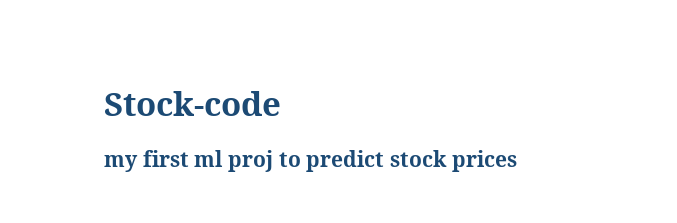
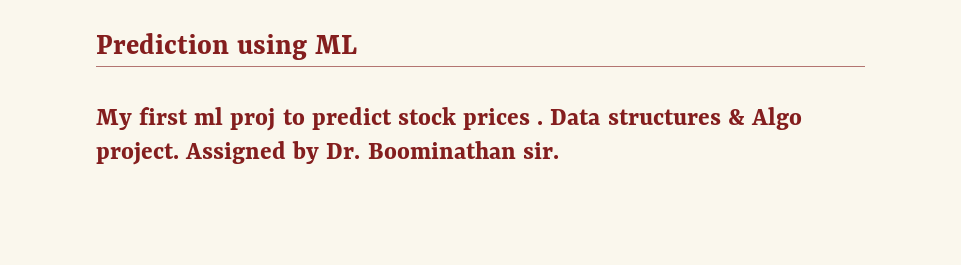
- Stock-code
- my first ml proj to predict stock prices
+ Prediction using ML
+ My first ml proj to predict stock prices . Data structures & Algo project. Assigned by Dr. Boominathan sir.

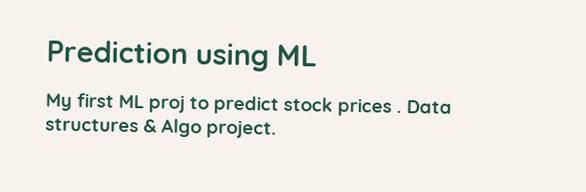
- My first ml proj to predict stock prices .
+ My first ML proj to predict stock prices .
- Assigned by Dr. Boominathan sir.

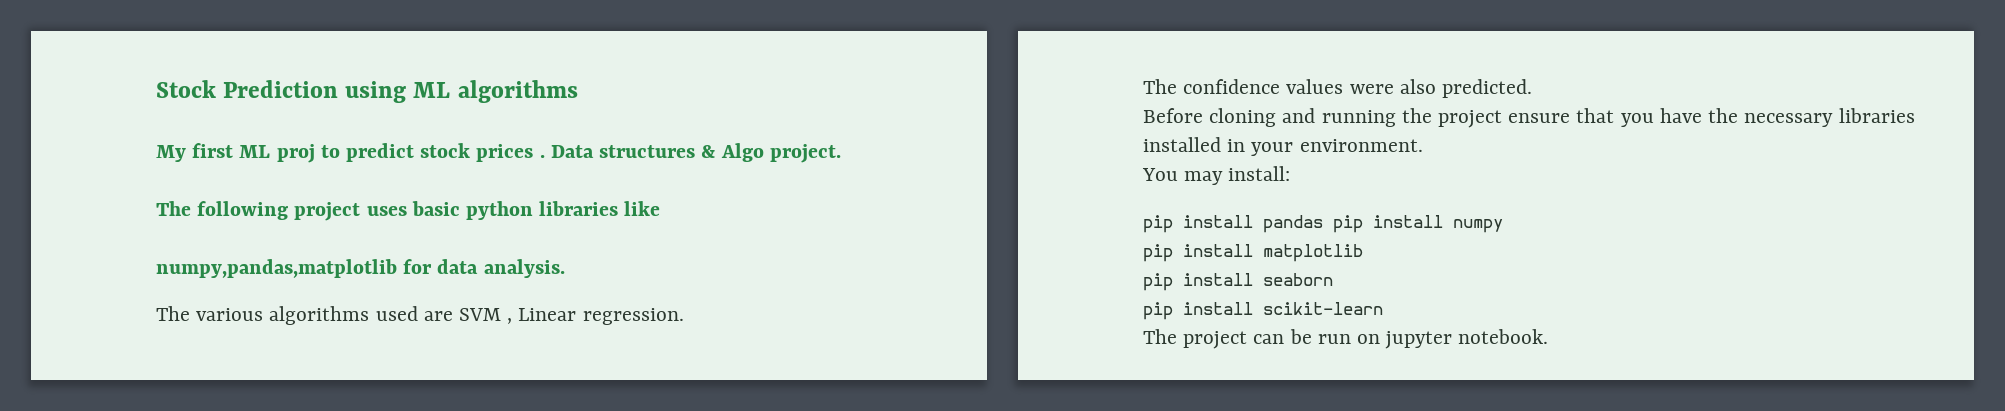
- Prediction using ML
+ Stock Prediction using ML algorithms
+ The following project uses basic python libraries like
+ numpy,pandas,matplotlib for data analysis.
+ The various algorithms used are SVM , Linear regression.
+ The confidence values were also predicted.
+ Before cloning and running the project ensure that you have the necessary libraries installed in your environment.
+ You may install:
+ pip install pandas pip install numpy
+ pip install matplotlib
+ pip install seaborn
+ pip install scikit-learn
+ The project can be run on jupyter notebook.

